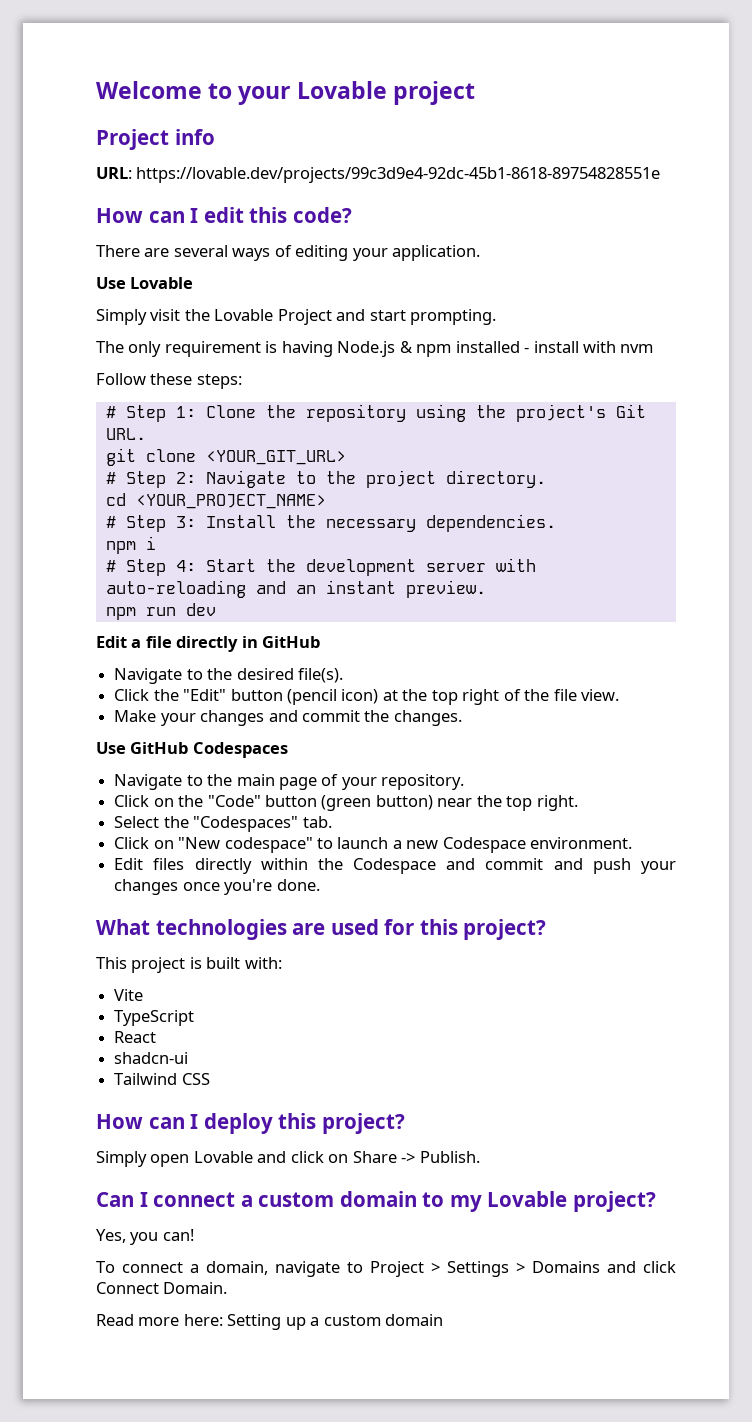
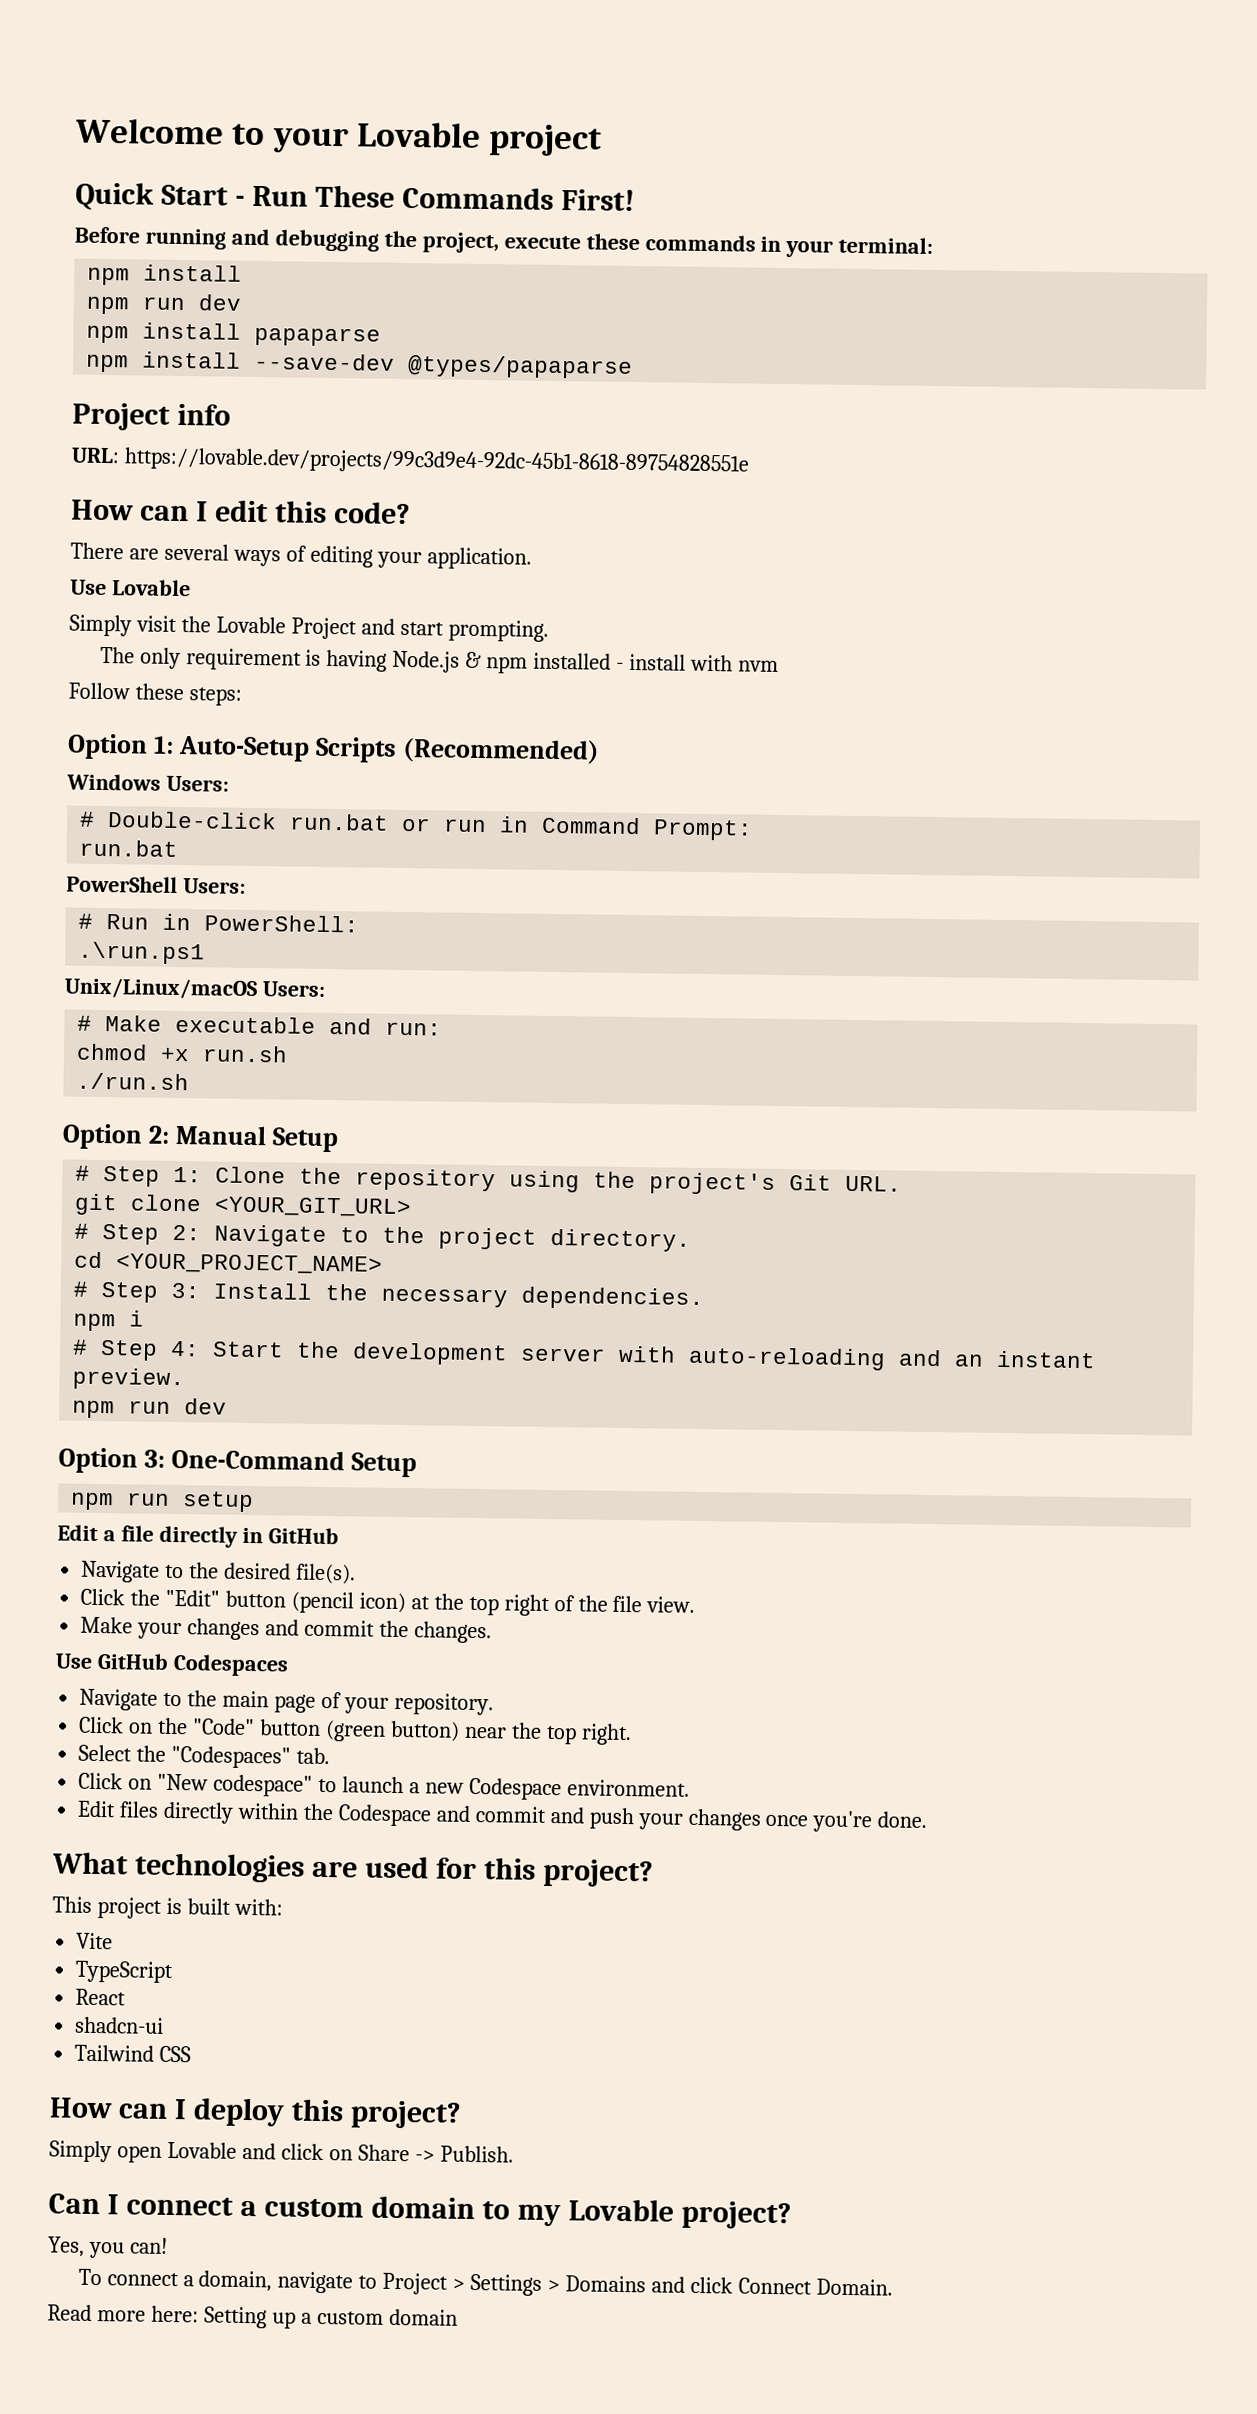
+ Quick Start - Run These Commands First!
+ Before running and debugging the project, execute these commands in your terminal:
+ npm install
+ npm run dev
+ npm install papaparse
+ npm install --save-dev @types/papaparse
+ Option 1: Auto-Setup Scripts (Recommended)
+ Windows Users:
+ # Double-click run.bat or run in Command Prompt:
+ run.bat
+ PowerShell Users:
+ # Run in PowerShell:
+ .\run.ps1
+ Unix/Linux/macOS Users:
+ # Make executable and run:
+ chmod +x run.sh
+ ./run.sh
+ Option 2: Manual Setup
+ Option 3: One-Command Setup
+ npm run setup

